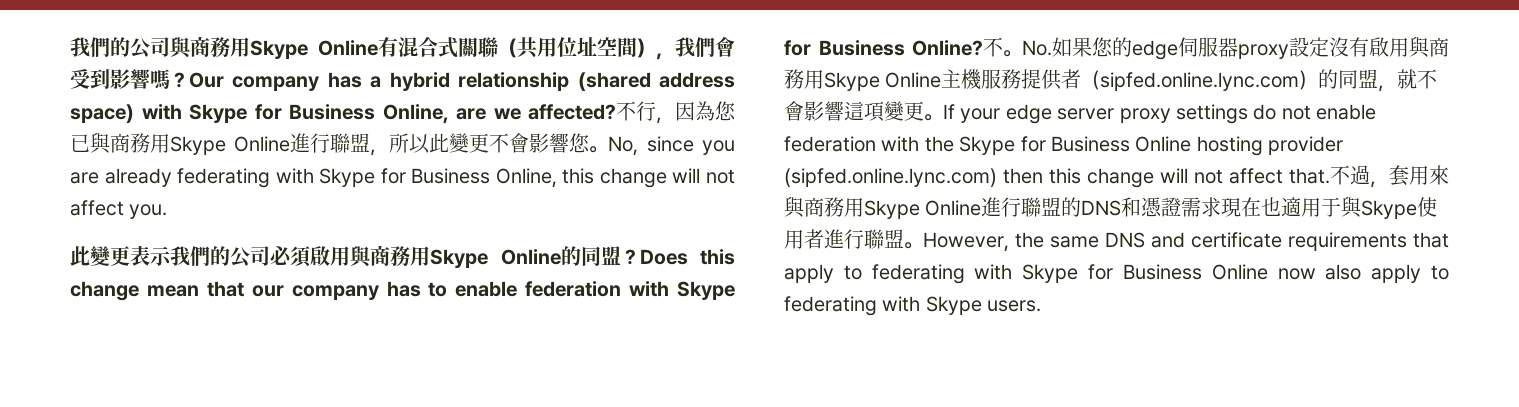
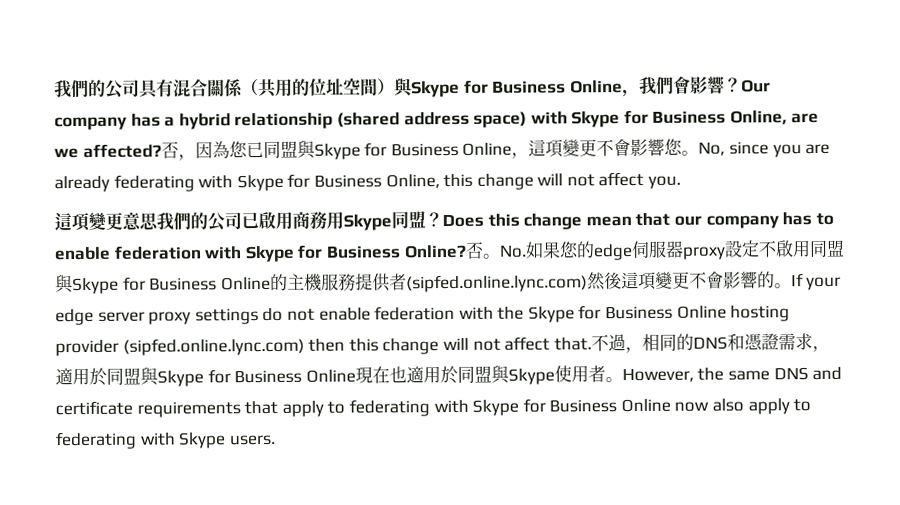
- 我們的公司與商務用Skype Online有混合式關聯（共用位址空間），我們會受到影響嗎？
+ 我們的公司具有混合關係（共用的位址空間）與Skype for Business Online，我們會影響？
- 不行，因為您已與商務用Skype Online進行聯盟，所以此變更不會影響您。
+ 否，因為您已同盟與Skype for Business Online，這項變更不會影響您。
- 此變更表示我們的公司必須啟用與商務用Skype Online的同盟？
+ 這項變更意思我們的公司已啟用商務用Skype同盟？
- 不。
+ 否。
- No.如果您的edge伺服器proxy設定沒有啟用與商務用Skype Online主機服務提供者（sipfed.online.lync.com）的同盟，就不會影響這項變更。
+ No.如果您的edge伺服器proxy設定不啟用同盟與Skype for Business Online的主機服務提供者(sipfed.online.lync.com)然後這項變更不會影響的。
- 不過，套用來與商務用Skype Online進行聯盟的DNS和憑證需求現在也適用于與Skype使用者進行聯盟。
+ 不過，相同的DNS和憑證需求，適用於同盟與Skype for Business Online現在也適用於同盟與Skype使用者。

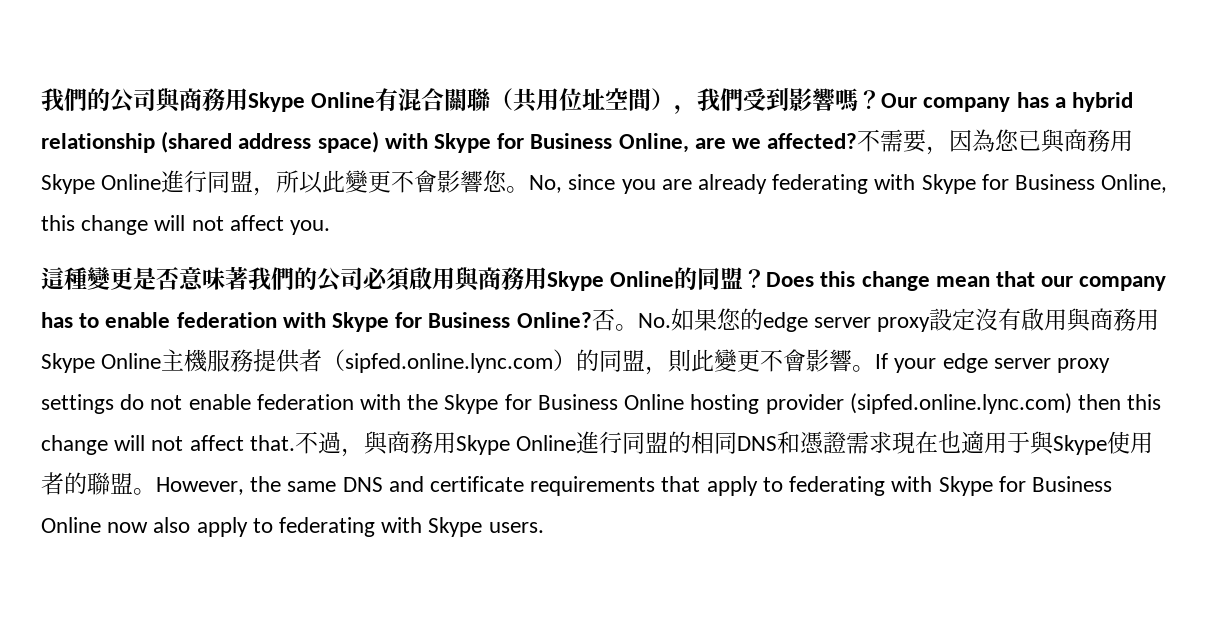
- 我們的公司具有混合關係（共用的位址空間）與Skype for Business Online，我們會影響？
+ 我們的公司與商務用Skype Online有混合關聯（共用位址空間），我們受到影響嗎？
- 否，因為您已同盟與Skype for Business Online，這項變更不會影響您。
+ 不需要，因為您已與商務用Skype Online進行同盟，所以此變更不會影響您。
- 這項變更意思我們的公司已啟用商務用Skype同盟？
+ 這種變更是否意味著我們的公司必須啟用與商務用Skype Online的同盟？
- No.如果您的edge伺服器proxy設定不啟用同盟與Skype for Business Online的主機服務提供者(sipfed.online.lync.com)然後這項變更不會影響的。
+ No.如果您的edge server proxy設定沒有啟用與商務用Skype Online主機服務提供者（sipfed.online.lync.com）的同盟，則此變更不會影響。
- 不過，相同的DNS和憑證需求，適用於同盟與Skype for Business Online現在也適用於同盟與Skype使用者。
+ 不過，與商務用Skype Online進行同盟的相同DNS和憑證需求現在也適用于與Skype使用者的聯盟。

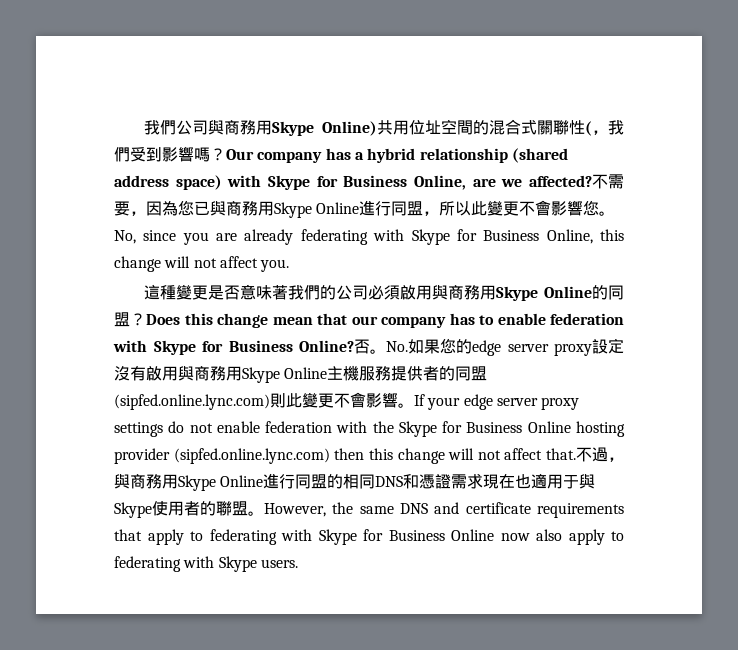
- 我們的公司與商務用Skype Online有混合關聯（共用位址空間），我們受到影響嗎？
+ 我們公司與商務用Skype Online)共用位址空間的混合式關聯性(，我們受到影響嗎？
- No.如果您的edge server proxy設定沒有啟用與商務用Skype Online主機服務提供者（sipfed.online.lync.com）的同盟，則此變更不會影響。
+ No.如果您的edge server proxy設定沒有啟用與商務用Skype Online主機服務提供者的同盟(sipfed.online.lync.com)則此變更不會影響。

